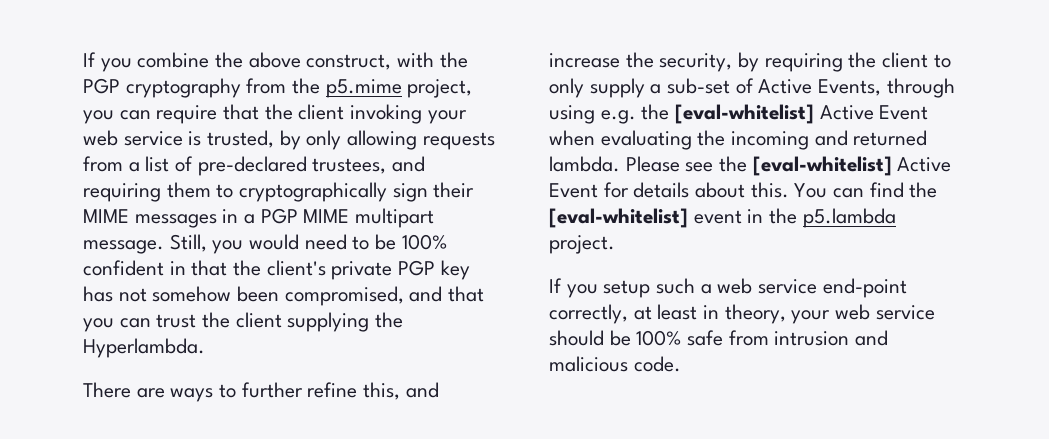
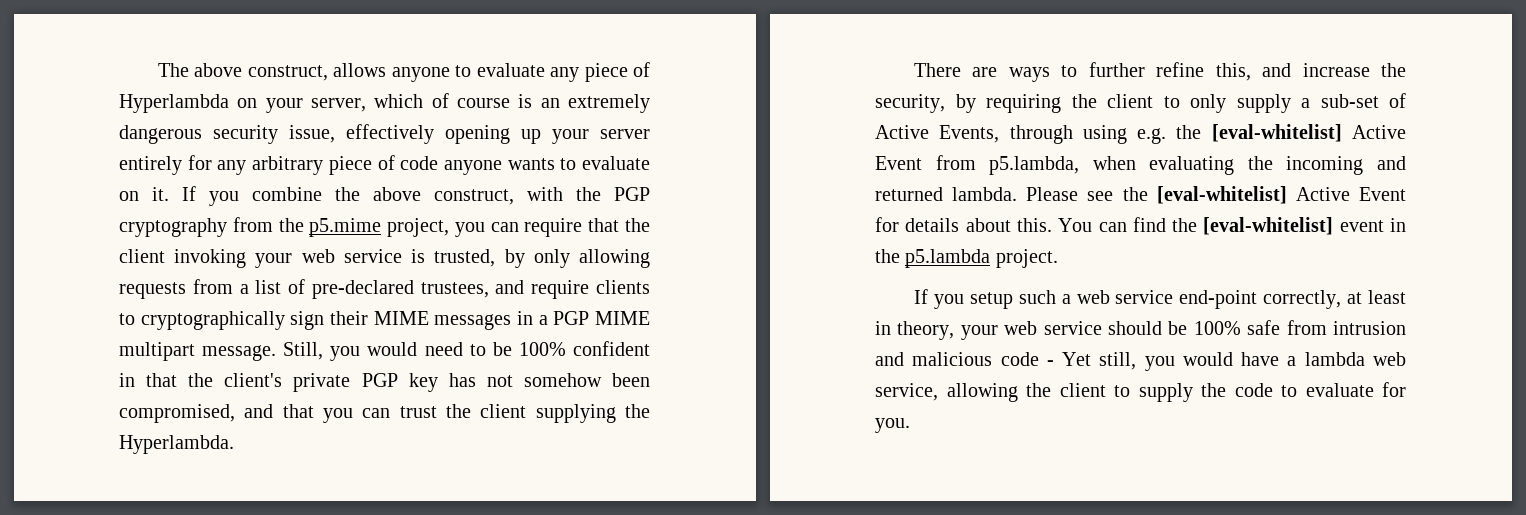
+ The above construct, allows anyone to evaluate any piece of Hyperlambda on your server, which of course is an extremely dangerous security issue, effectively opening up your server entirely for any arbitrary piece of code anyone wants to evaluate on it.
- If you combine the above construct, with the PGP cryptography from the p5.mime project, you can require that the client invoking your web service is trusted, by only allowing requests from a list of pre-declared trustees, and requiring them to cryptographically sign their MIME messages in a PGP MIME multipart message.
+ If you combine the above construct, with the PGP cryptography from the p5.mime project, you can require that the client invoking your web service is trusted, by only allowing requests from a list of pre-declared trustees, and require clients to cryptographically sign their MIME messages in a PGP MIME multipart message.
- There are ways to further refine this, and increase the security, by requiring the client to only supply a sub-set of Active Events, through using e.g. the [eval-whitelist] Active Event when evaluating the incoming and returned lambda.
+ There are ways to further refine this, and increase the security, by requiring the client to only supply a sub-set of Active Events, through using e.g. the [eval-whitelist] Active Event from p5.lambda, when evaluating the incoming and returned lambda.
- If you setup such a web service end-point correctly, at least in theory, your web service should be 100% safe from intrusion and malicious code.
+ If you setup such a web service end-point correctly, at least in theory, your web service should be 100% safe from intrusion and malicious code - Yet still, you would have a lambda web service, allowing the client to supply the code to evaluate for you.

